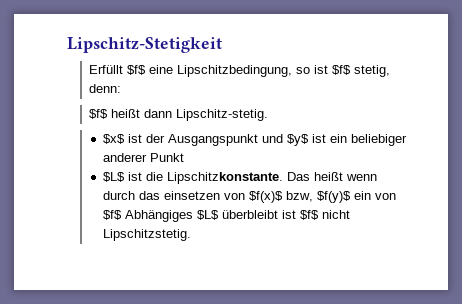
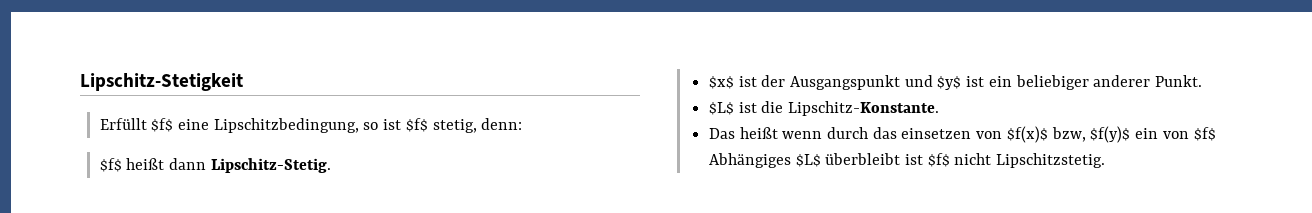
- $f$ heißt dann Lipschitz-stetig.
+ $f$ heißt dann Lipschitz-Stetig.
- $x$ ist der Ausgangspunkt und $y$ ist ein beliebiger anderer Punkt
+ $x$ ist der Ausgangspunkt und $y$ ist ein beliebiger anderer Punkt.
- $L$ ist die Lipschitzkonstante. Das heißt wenn durch das einsetzen von $f(x)$ bzw, $f(y)$ ein von $f$ Abhängiges $L$ überbleibt ist $f$ nicht Lipschitzstetig.
+ $L$ ist die Lipschitz-Konstante.
+ Das heißt wenn durch das einsetzen von $f(x)$ bzw, $f(y)$ ein von $f$ Abhängiges $L$ überbleibt ist $f$ nicht Lipschitzstetig.

